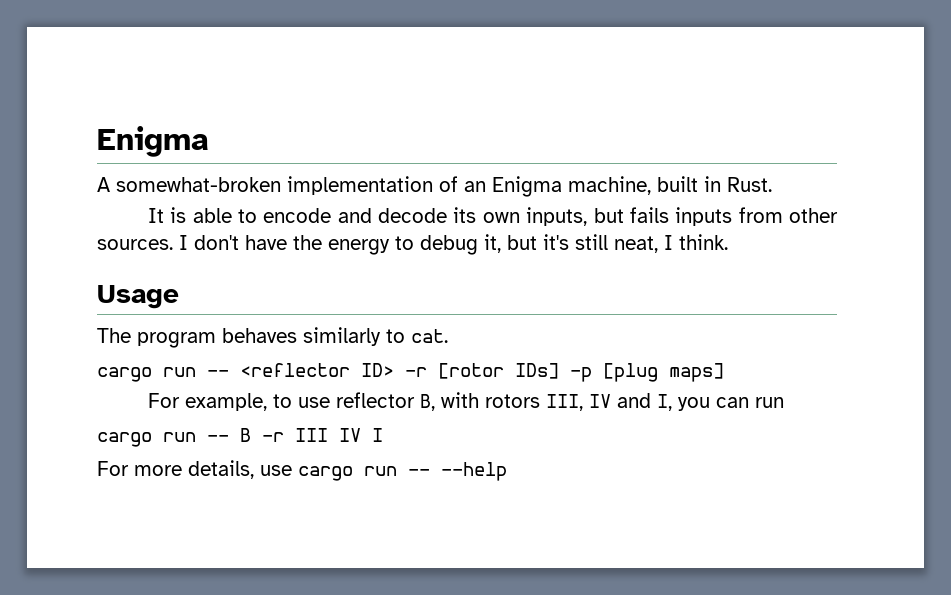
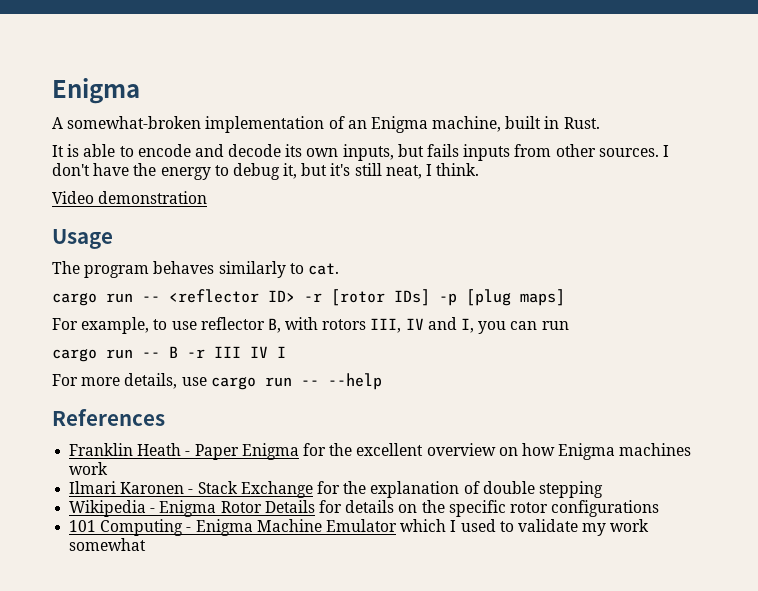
+ Video demonstration
+ References
+ Franklin Heath - Paper Enigma for the excellent overview on how Enigma machines work
+ Ilmari Karonen - Stack Exchange for the explanation of double stepping
+ Wikipedia - Enigma Rotor Details for details on the specific rotor configurations
+ 101 Computing - Enigma Machine Emulator which I used to validate my work somewhat

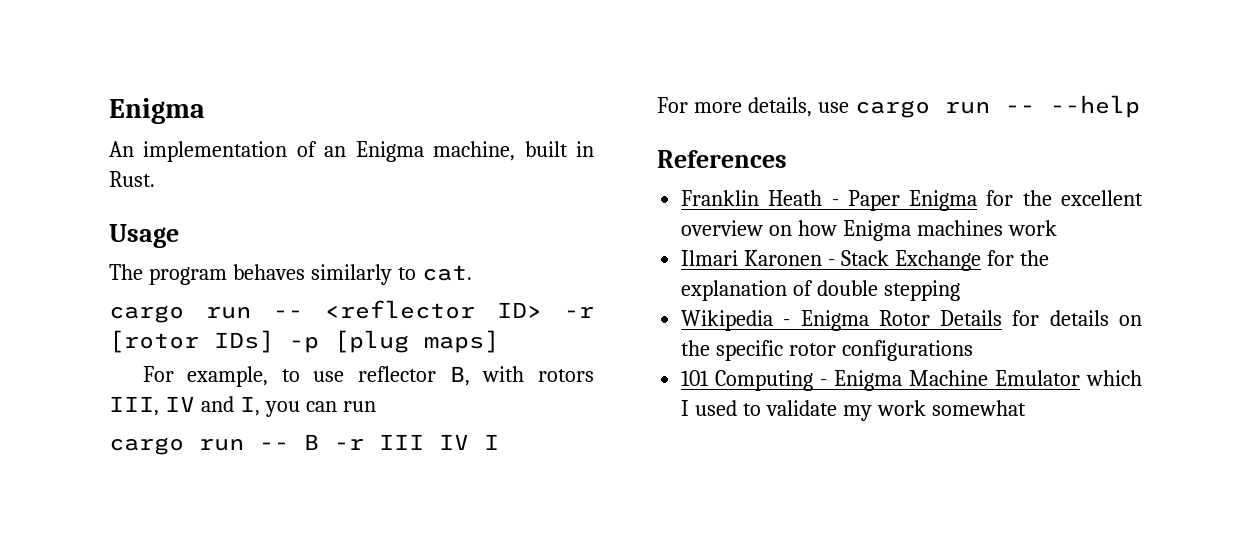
- A somewhat-broken implementation of an Enigma machine, built in Rust.
+ An implementation of an Enigma machine, built in Rust.
- It is able to encode and decode its own inputs, but fails inputs from other sources. I don't have the energy to debug it, but it's still neat, I think.
- Video demonstration

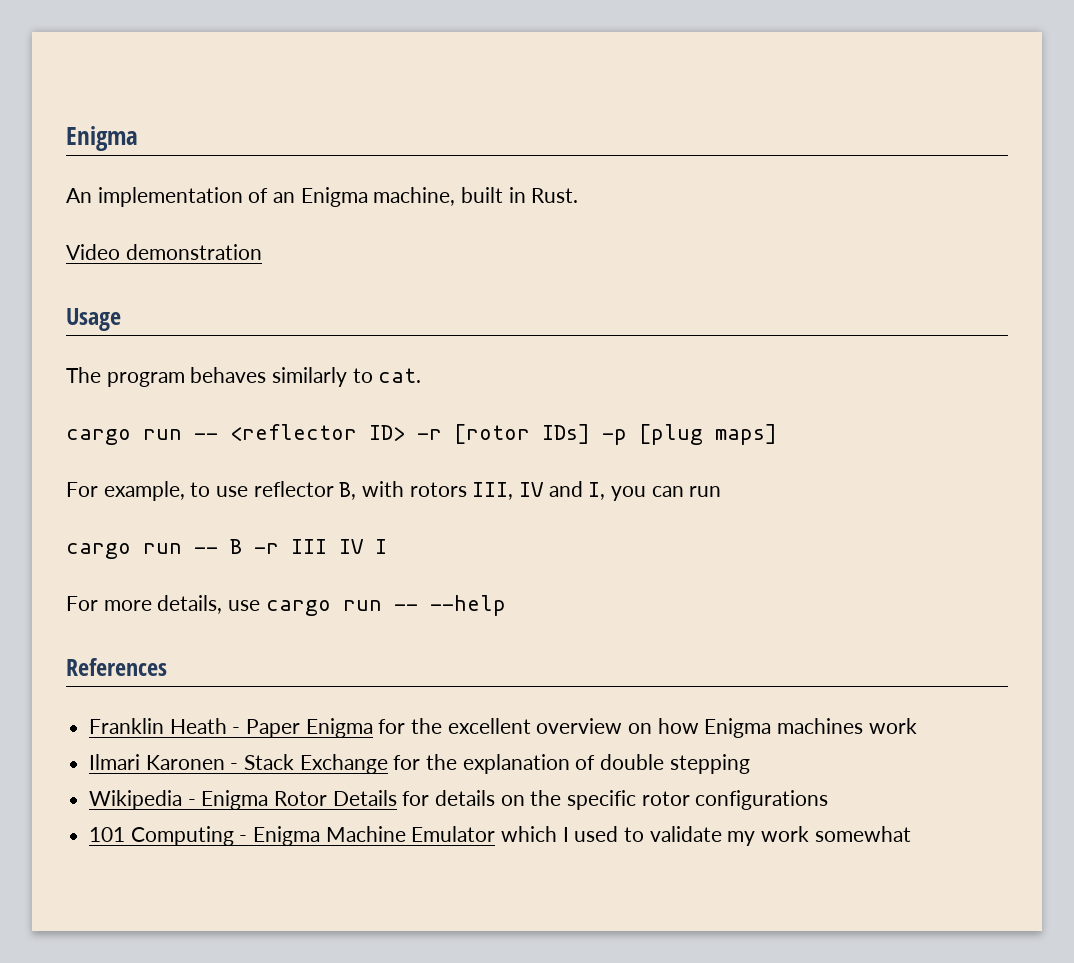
+ Video demonstration

